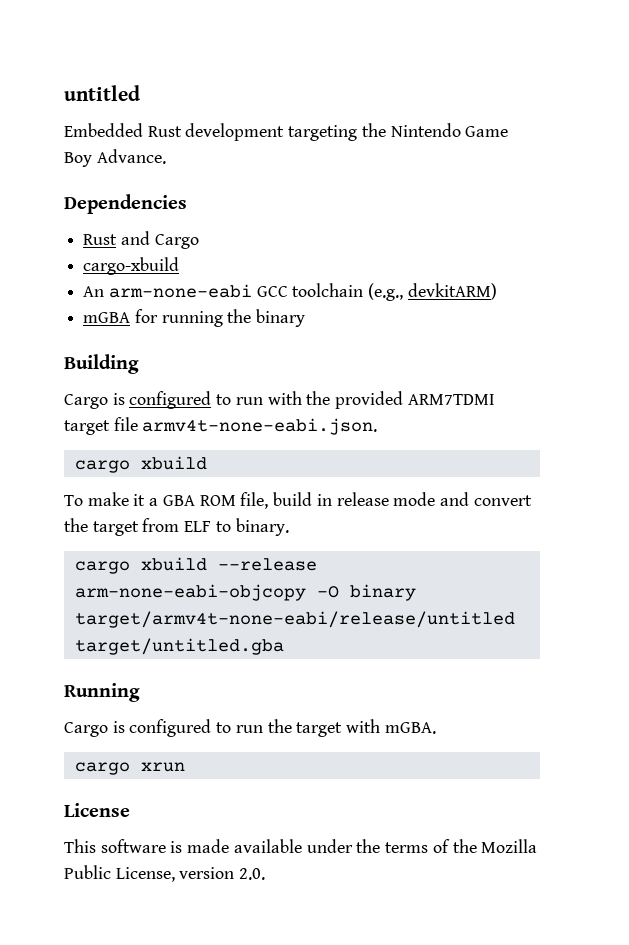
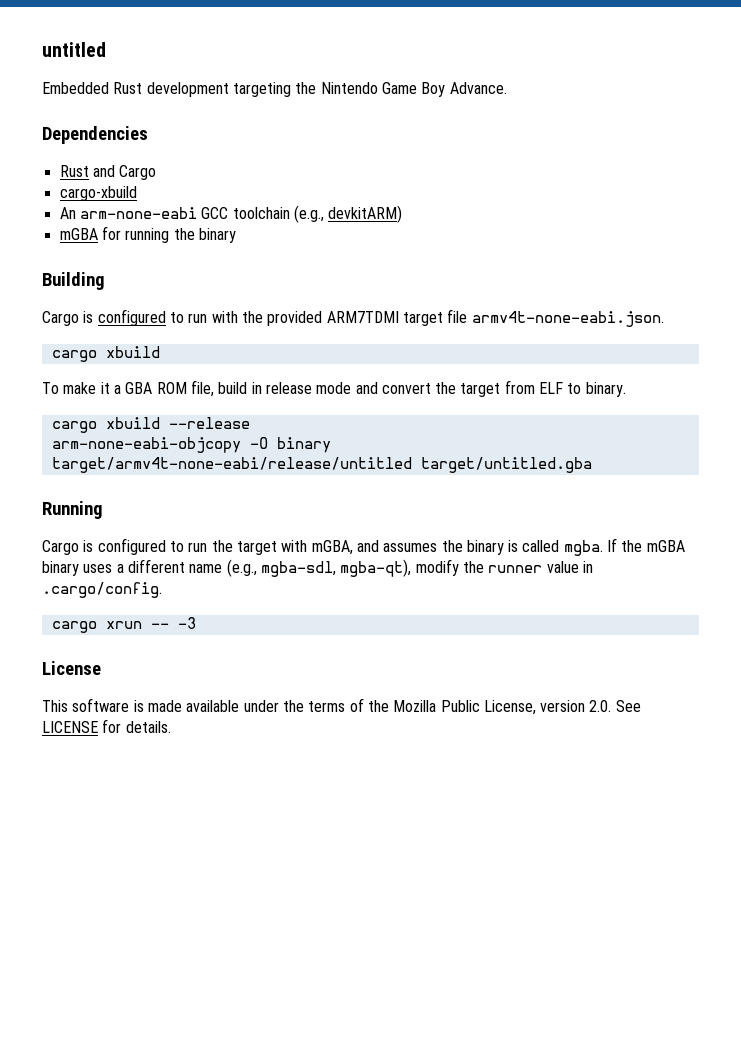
- Cargo is configured to run the target with mGBA.
+ Cargo is configured to run the target with mGBA, and assumes the binary is called mgba. If the mGBA binary uses a different name (e.g., mgba-sdl, mgba-qt), modify the runner value in .cargo/config.
- cargo xrun
+ cargo xrun -- -3
- This software is made available under the terms of the Mozilla Public License, version 2.0.
+ This software is made available under the terms of the Mozilla Public License, version 2.0. See LICENSE for details.

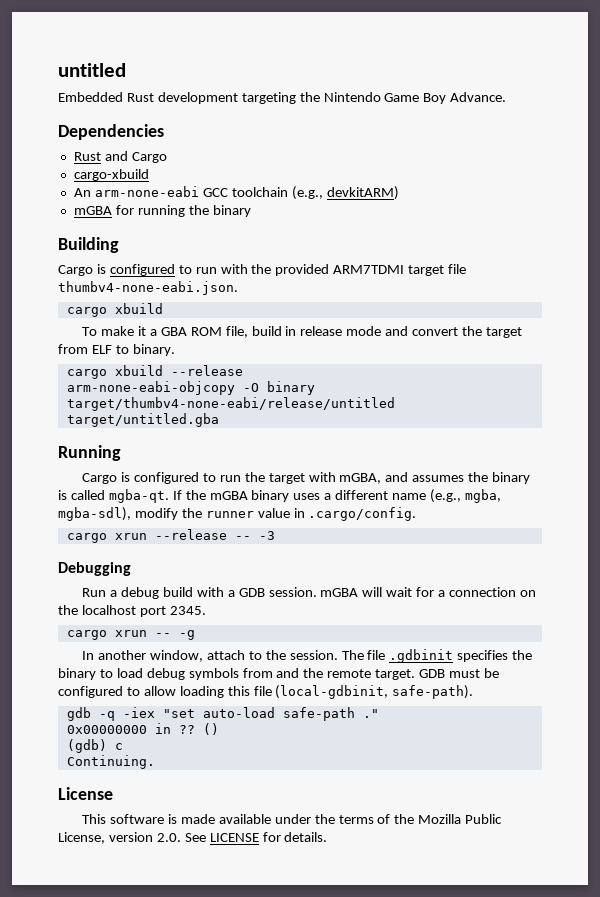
- Cargo is configured to run with the provided ARM7TDMI target file armv4t-none-eabi.json.
+ Cargo is configured to run with the provided ARM7TDMI target file thumbv4-none-eabi.json.
- arm-none-eabi-objcopy -O binary target/armv4t-none-eabi/release/untitled target/untitled.gba
+ arm-none-eabi-objcopy -O binary target/thumbv4-none-eabi/release/untitled target/untitled.gba
- Cargo is configured to run the target with mGBA, and assumes the binary is called mgba.
+ Cargo is configured to run the target with mGBA, and assumes the binary is called mgba-qt.
- If the mGBA binary uses a different name (e.g., mgba-sdl, mgba-qt), modify the runner value in .cargo/config.
+ If the mGBA binary uses a different name (e.g., mgba, mgba-sdl), modify the runner value in .cargo/config.
- cargo xrun -- -3
+ cargo xrun --release -- -3
+ Debugging
+ Run a debug build with a GDB session. mGBA will wait for a connection on the localhost port 2345.
+ cargo xrun -- -g
+ In another window, attach to the session. The file .gdbinit specifies the binary to load debug symbols from and the remote target. GDB must be configured to allow loading this file (local-gdbinit, safe-path).
+ gdb -q -iex "set auto-load safe-path ."
+ 0x00000000 in ?? ()
+ (gdb) c
+ Continuing.

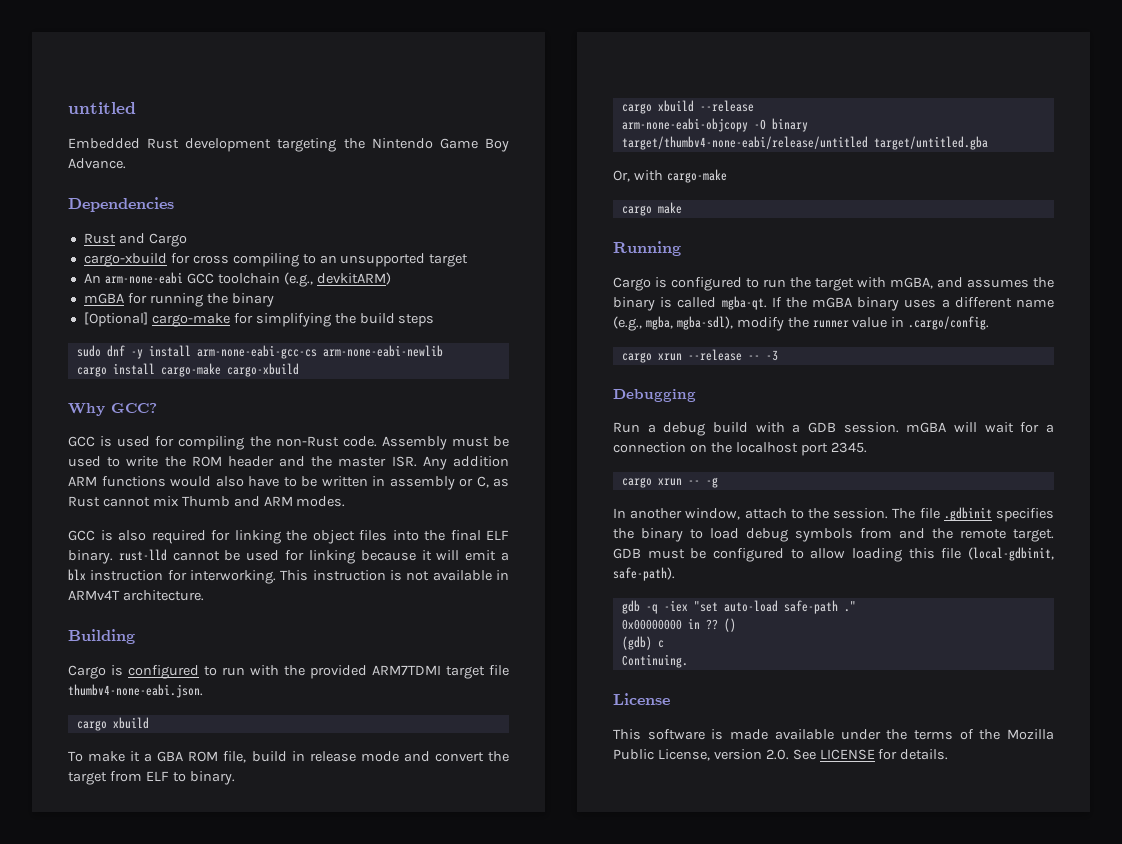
- cargo-xbuild
+ cargo-xbuild for cross compiling to an unsupported target
+ [Optional] cargo-make for simplifying the build steps
+ sudo dnf -y install arm-none-eabi-gcc-cs arm-none-eabi-newlib
+ cargo install cargo-make cargo-xbuild
+ Why GCC?
+ GCC is used for compiling the non-Rust code. Assembly must be used to write the ROM header and the master ISR. Any addition ARM functions would also have to be written in assembly or C, as Rust cannot mix Thumb and ARM modes.
+ GCC is also required for linking the object files into the final ELF binary. rust-lld cannot be used for linking because it will emit a blx instruction for interworking. This instruction is not available in ARMv4T architecture.
+ Or, with cargo-make
+ cargo make

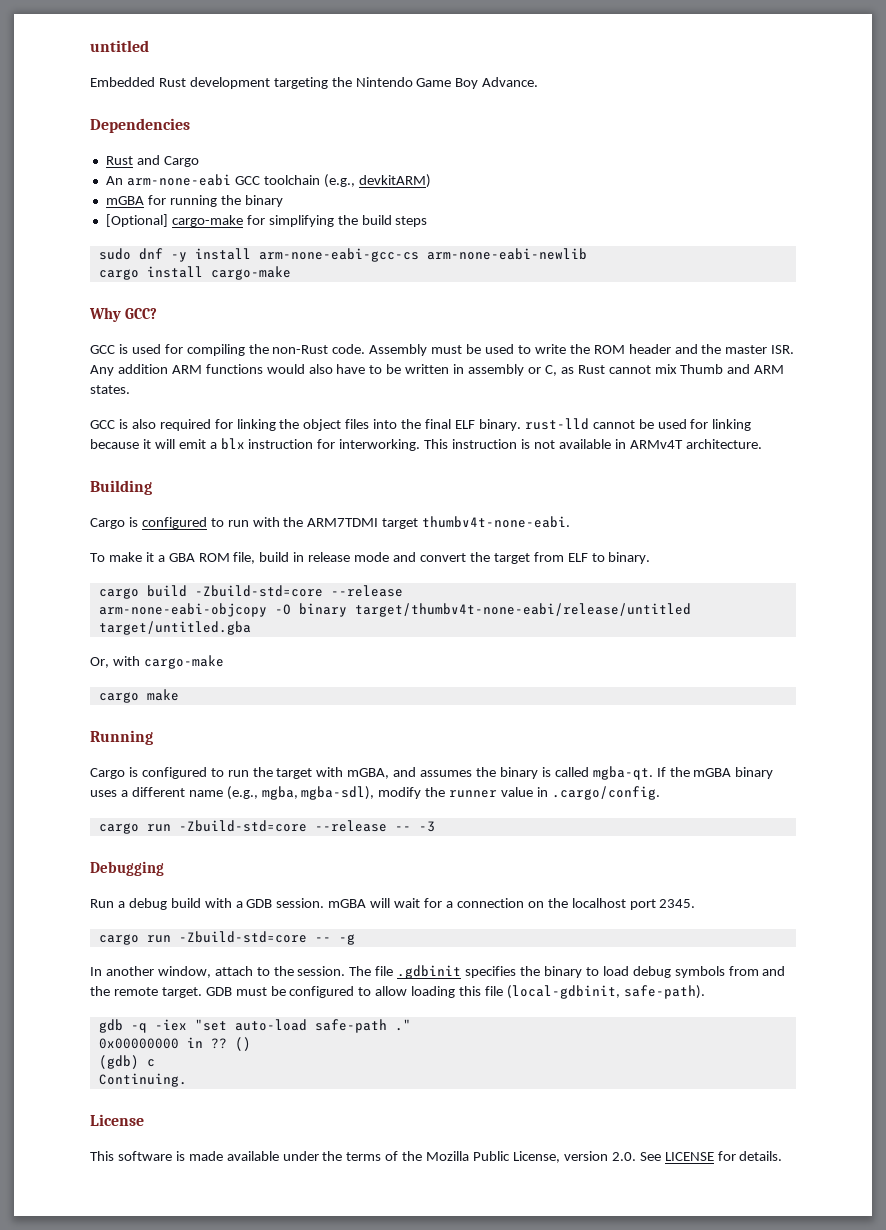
- cargo-xbuild for cross compiling to an unsupported target
- cargo install cargo-make cargo-xbuild
+ cargo install cargo-make
- Assembly must be used to write the ROM header and the master ISR. Any addition ARM functions would also have to be written in assembly or C, as Rust cannot mix Thumb and ARM modes.
+ Assembly must be used to write the ROM header and the master ISR. Any addition ARM functions would also have to be written in assembly or C, as Rust cannot mix Thumb and ARM states.
- Cargo is configured to run with the provided ARM7TDMI target file thumbv4-none-eabi.json.
- cargo xbuild
+ Cargo is configured to run with the ARM7TDMI target thumbv4t-none-eabi.
- cargo xbuild --release
+ cargo build -Zbuild-std=core --release
- arm-none-eabi-objcopy -O binary target/thumbv4-none-eabi/release/untitled target/untitled.gba
+ arm-none-eabi-objcopy -O binary target/thumbv4t-none-eabi/release/untitled target/untitled.gba
- cargo xrun --release -- -3
+ cargo run -Zbuild-std=core --release -- -3
- cargo xrun -- -g
+ cargo run -Zbuild-std=core -- -g

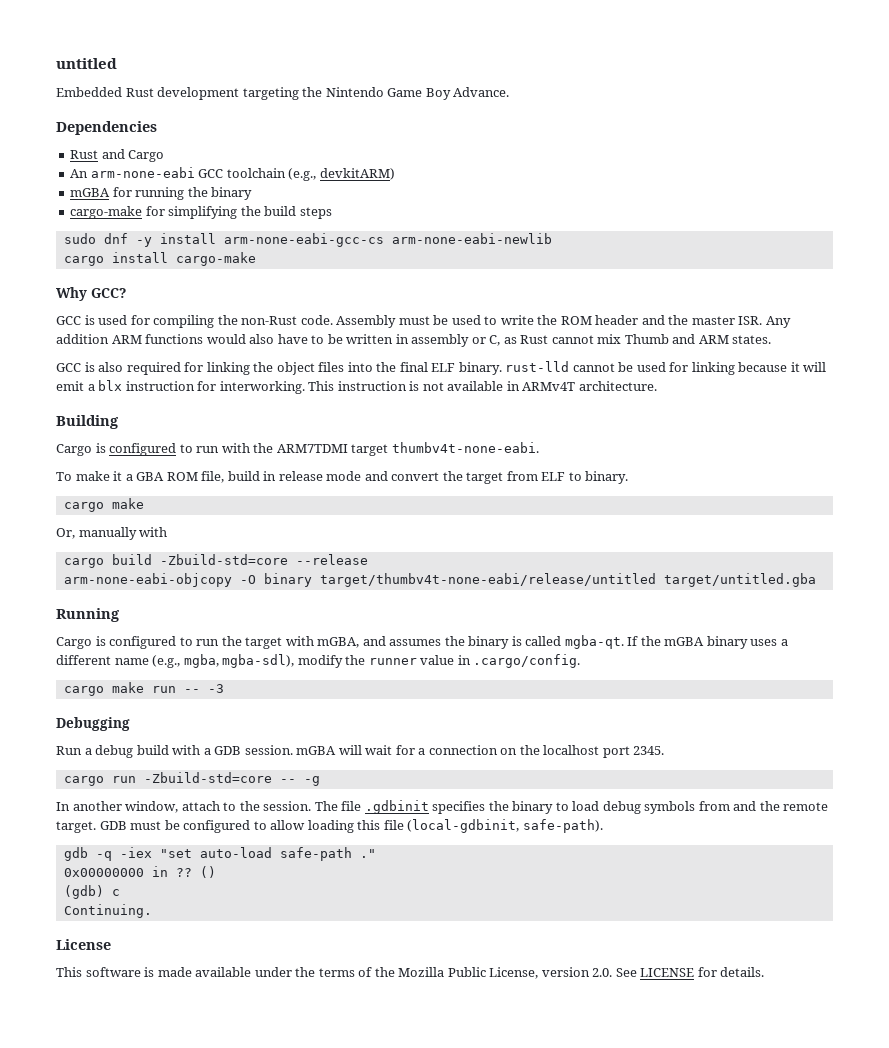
- [Optional] cargo-make for simplifying the build steps
+ cargo-make for simplifying the build steps
  To make it a GBA ROM file, build in release mode and convert the target from ELF to binary.
+ cargo make
+ Or, manually with
- Or, with cargo-make
- cargo make
- cargo run -Zbuild-std=core --release -- -3
+ cargo make run -- -3

